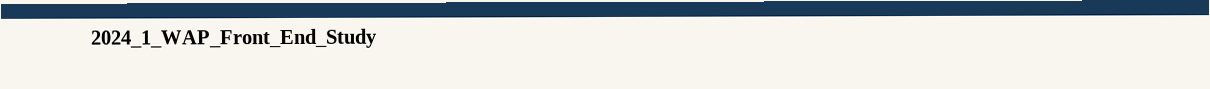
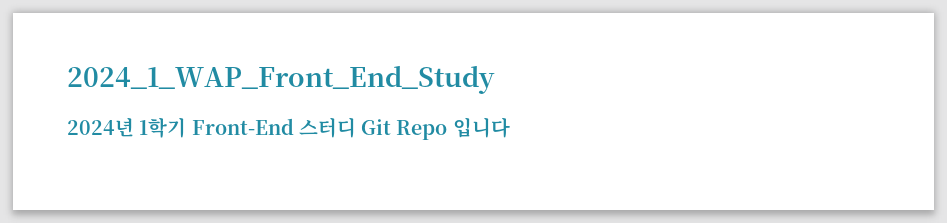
+ 2024년 1학기 Front-End 스터디 Git Repo 입니다

